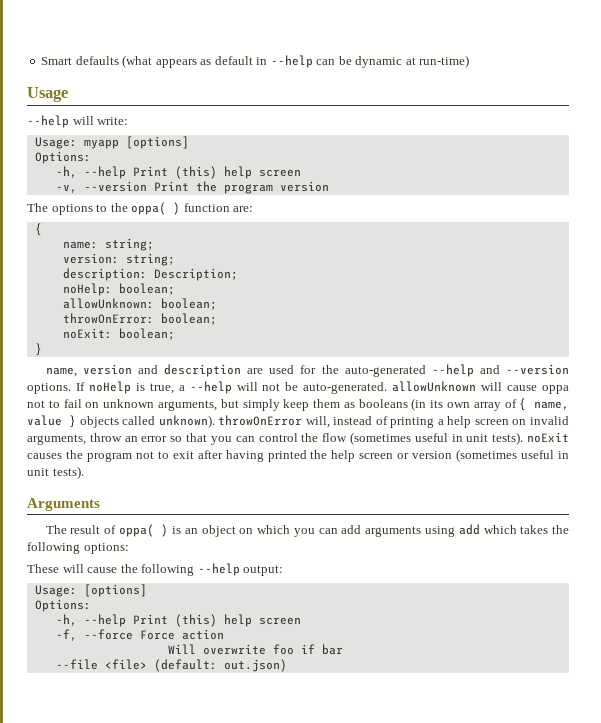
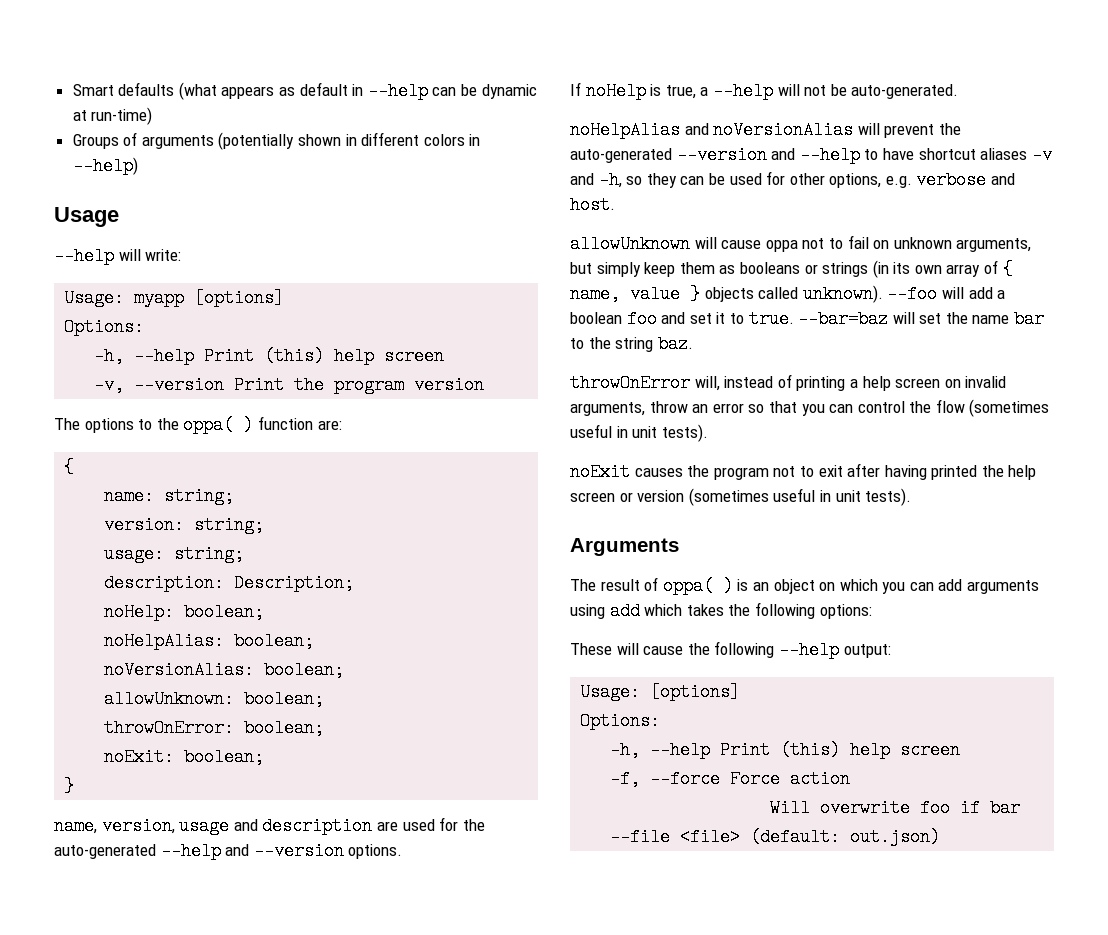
+ Groups of arguments (potentially shown in different colors in --help)
+ usage: string;
+ noHelpAlias: boolean;
+ noVersionAlias: boolean;
- name, version and description are used for the auto-generated --help and --version options. If noHelp is true, a --help will not be auto-generated. allowUnknown will cause oppa not to fail on unknown arguments, but simply keep them as booleans (in its own array of { name, value } objects called unknown). throwOnError will, instead of printing a help screen on invalid arguments, throw an error so that you can control the flow (sometimes useful in unit tests). noExit causes the program not to exit after having printed the help screen or version (sometimes useful in unit tests).
+ name, version, usage and description are used for the auto-generated --help and --version options.
+ If noHelp is true, a --help will not be auto-generated.
+ noHelpAlias and noVersionAlias will prevent the auto-generated --version and --help to have shortcut aliases -v and -h, so they can be used for other options, e.g. verbose and host.
+ allowUnknown will cause oppa not to fail on unknown arguments, but simply keep them as booleans or strings (in its own array of { name, value } objects called unknown). --foo will add a boolean foo and set it to true. --bar=baz will set the name bar to the string baz.
+ throwOnError will, instead of printing a help screen on invalid arguments, throw an error so that you can control the flow (sometimes useful in unit tests).
+ noExit causes the program not to exit after having printed the help screen or version (sometimes useful in unit tests).

